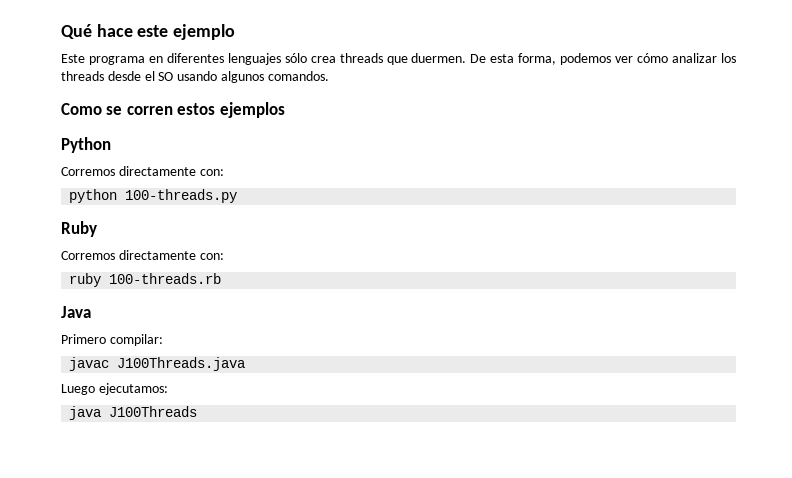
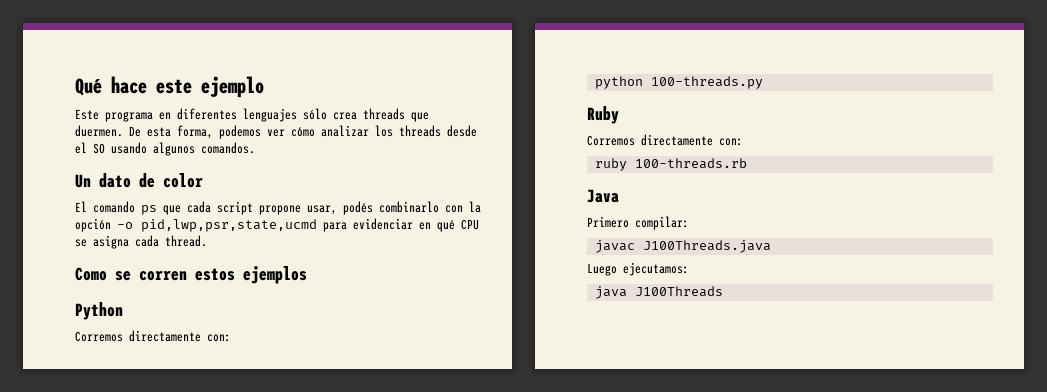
+ Un dato de color
+ El comando ps que cada script propone usar, podés combinarlo con la opción -o pid,lwp,psr,state,ucmd para evidenciar en qué CPU se asigna cada thread.

